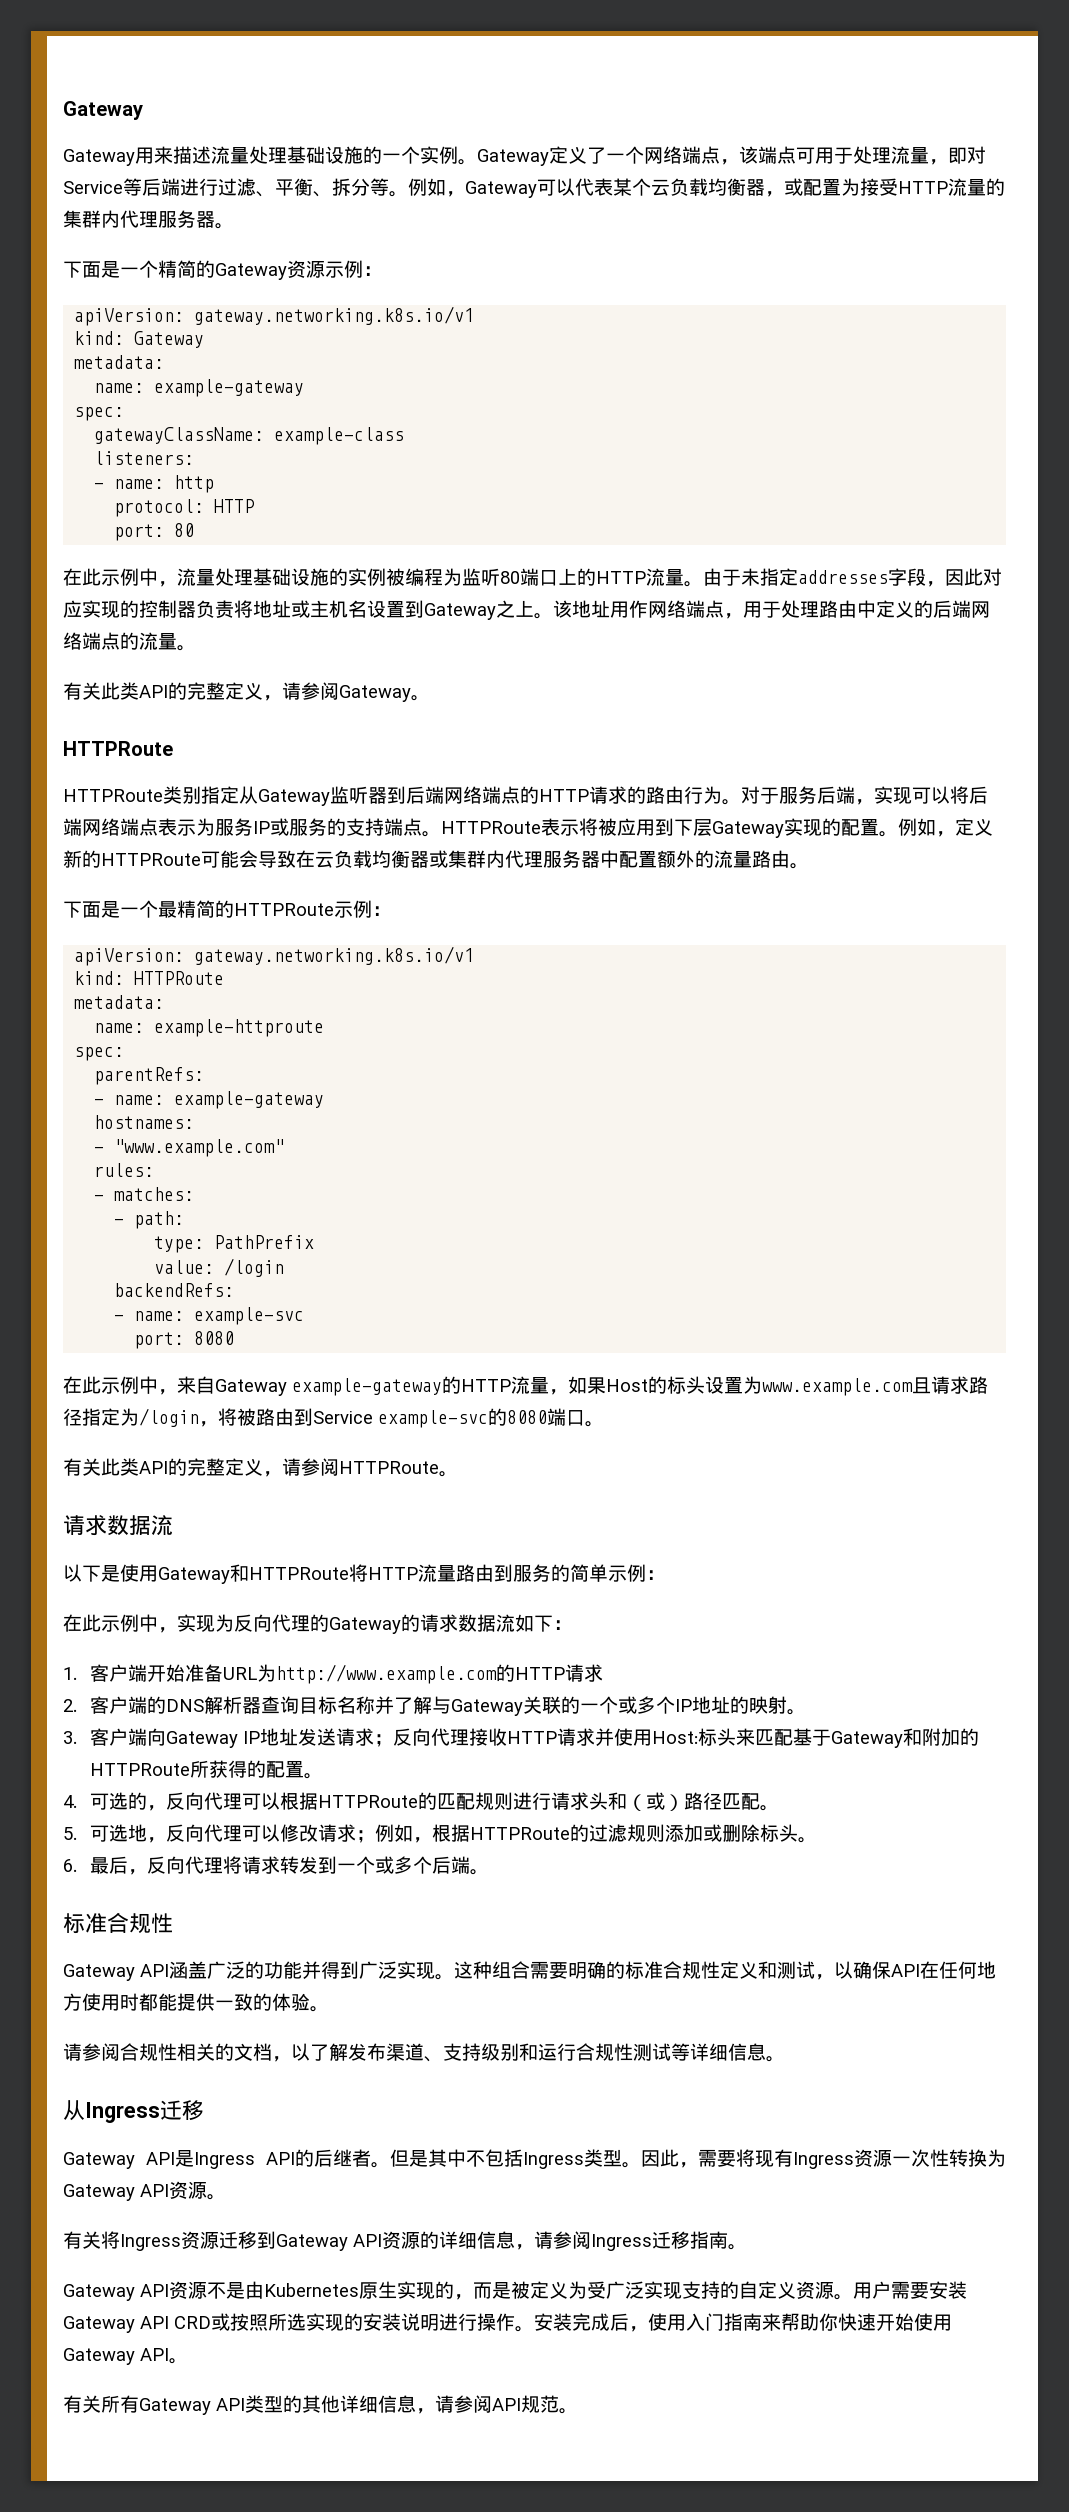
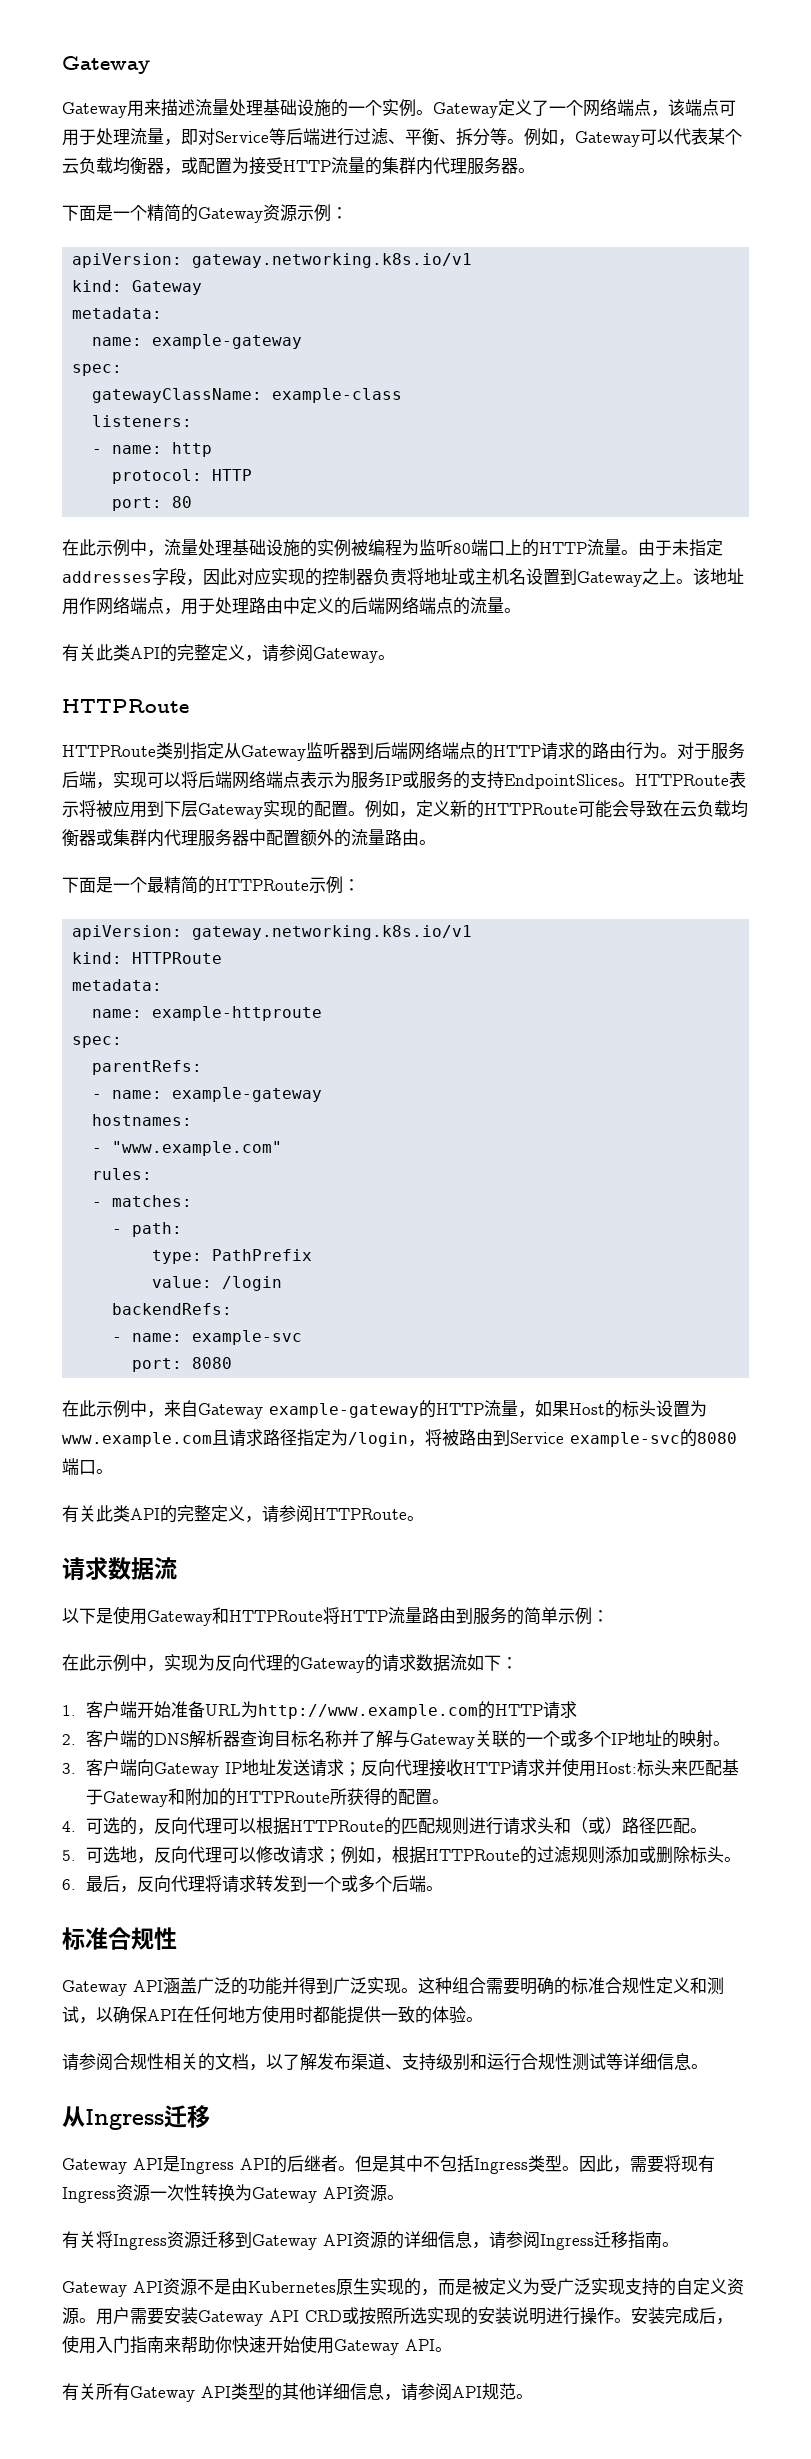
- 对于服务后端，实现可以将后端网络端点表示为服务IP或服务的支持端点。
+ 对于服务后端，实现可以将后端网络端点表示为服务IP或服务的支持EndpointSlices。

